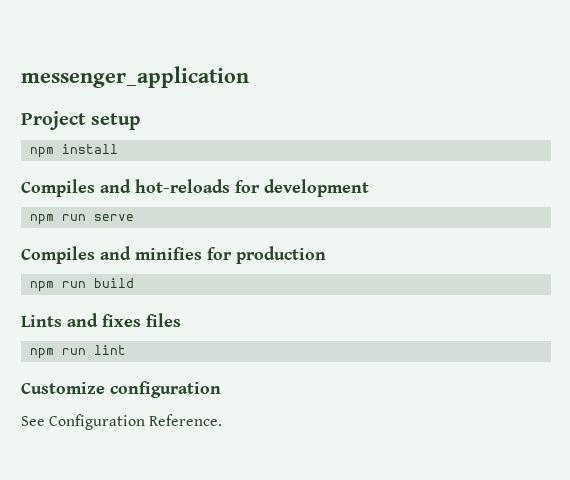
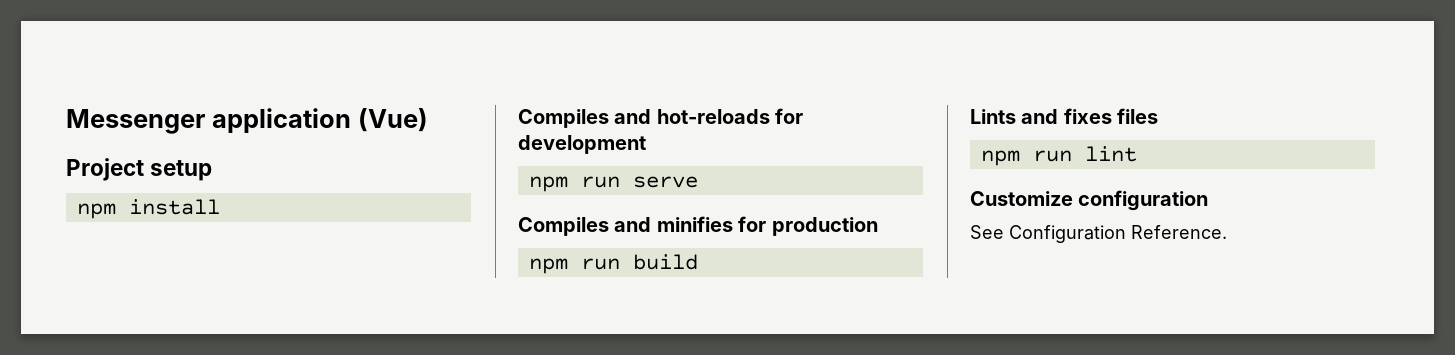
- messenger_application
+ Messenger application (Vue)

